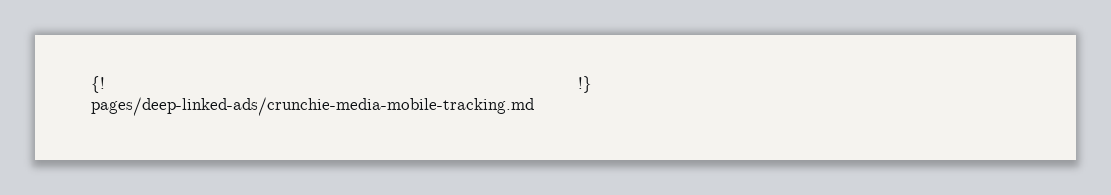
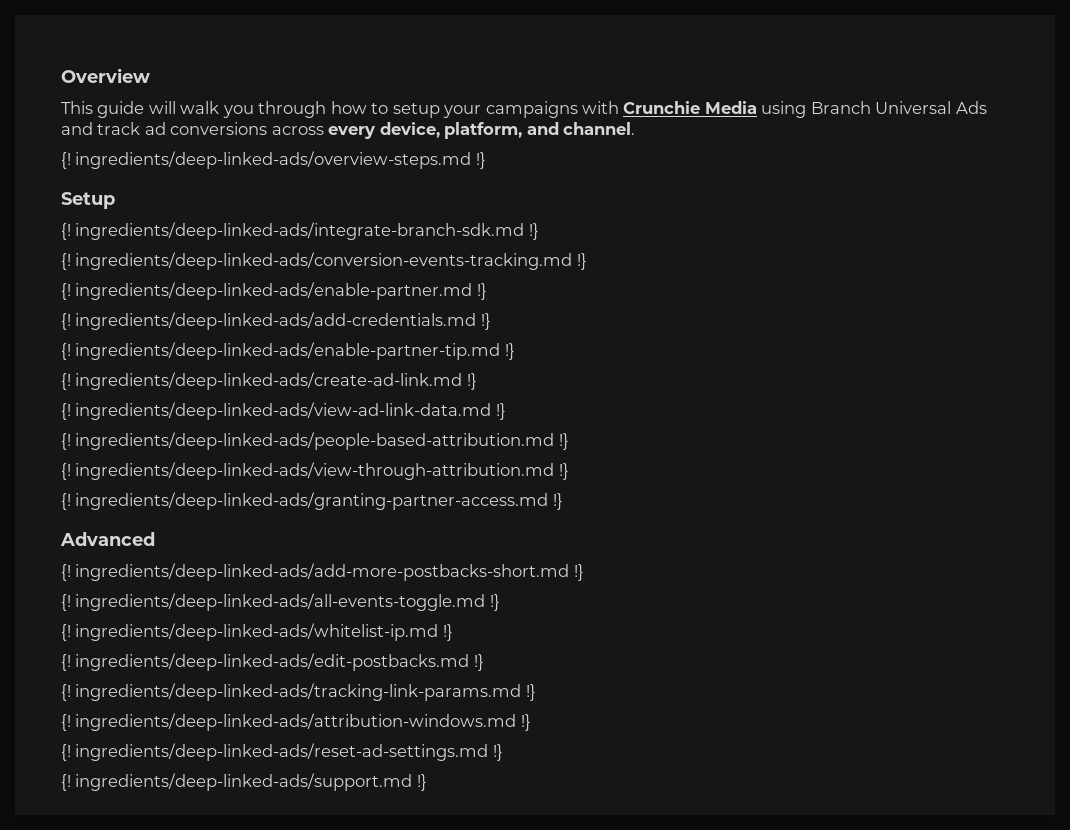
- {! pages/deep-linked-ads/crunchie-media-mobile-tracking.md !}
+ Overview
+ This guide will walk you through how to setup your campaigns with Crunchie Media using Branch Universal Ads and track ad conversions across every device, platform, and channel.
+ {! ingredients/deep-linked-ads/overview-steps.md !}
+ Setup
+ {! ingredients/deep-linked-ads/integrate-branch-sdk.md !}
+ {! ingredients/deep-linked-ads/conversion-events-tracking.md !}
+ {! ingredients/deep-linked-ads/enable-partner.md !}
+ {! ingredients/deep-linked-ads/add-credentials.md !}
+ {! ingredients/deep-linked-ads/enable-partner-tip.md !}
+ {! ingredients/deep-linked-ads/create-ad-link.md !}
+ {! ingredients/deep-linked-ads/view-ad-link-data.md !}
+ {! ingredients/deep-linked-ads/people-based-attribution.md !}
+ {! ingredients/deep-linked-ads/view-through-attribution.md !}
+ {! ingredients/deep-linked-ads/granting-partner-access.md !}
+ Advanced
+ {! ingredients/deep-linked-ads/add-more-postbacks-short.md !}
+ {! ingredients/deep-linked-ads/all-events-toggle.md !}
+ {! ingredients/deep-linked-ads/whitelist-ip.md !}
+ {! ingredients/deep-linked-ads/edit-postbacks.md !}
+ {! ingredients/deep-linked-ads/tracking-link-params.md !}
+ {! ingredients/deep-linked-ads/attribution-windows.md !}
+ {! ingredients/deep-linked-ads/reset-ad-settings.md !}
+ {! ingredients/deep-linked-ads/support.md !}

